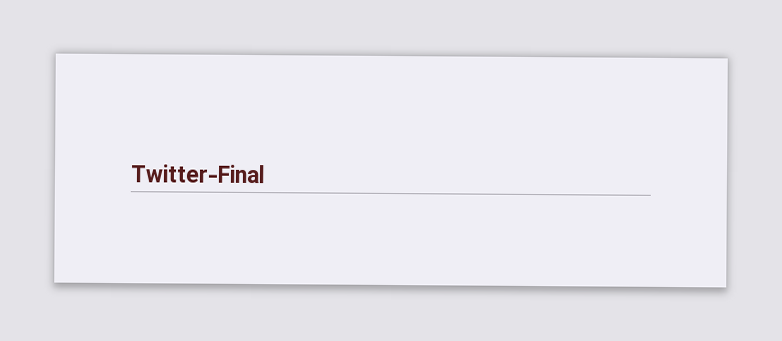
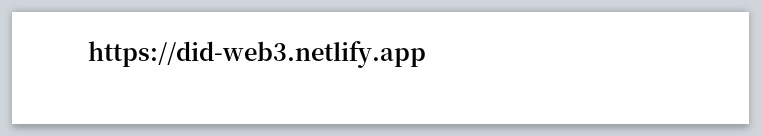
- Twitter-Final
+ https://did-web3.netlify.app

